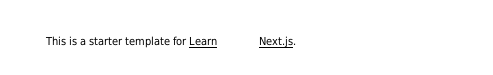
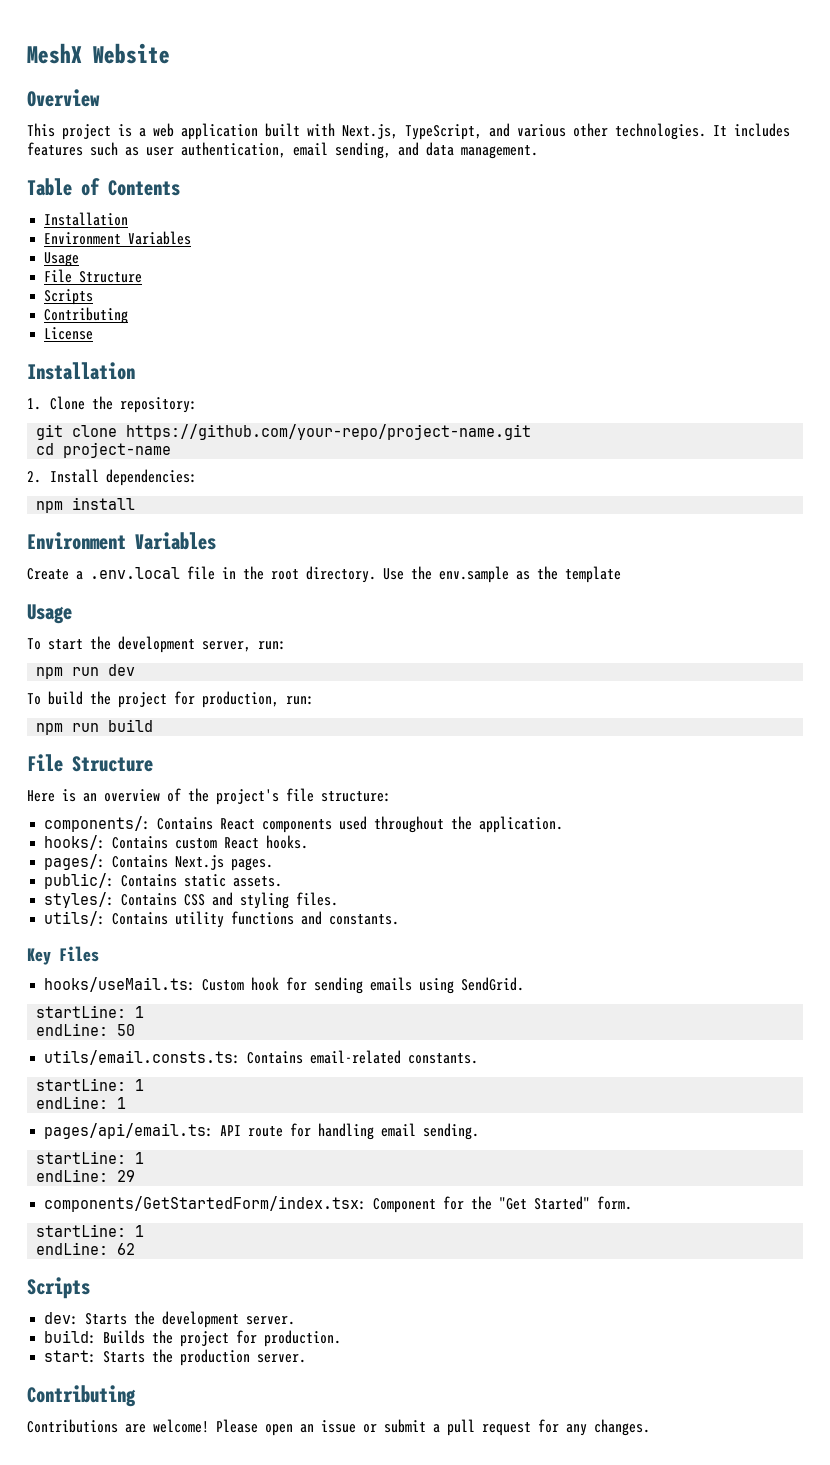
- This is a starter template for Learn Next.js.
+ MeshX Website
+ Overview
+ This project is a web application built with Next.js, TypeScript, and various other technologies. It includes features such as user authentication, email sending, and data management.
+ Table of Contents
+ Installation
+ Environment Variables
+ Usage
+ File Structure
+ Scripts
+ Contributing
+ License
+ Installation
+ 1. Clone the repository:
+ git clone https://github.com/your-repo/project-name.git
+ cd project-name
+ 2. Install dependencies:
+ npm install
+ Environment Variables
+ Create a .env.local file in the root directory. Use the env.sample as the template
+ Usage
+ To start the development server, run:
+ npm run dev
+ To build the project for production, run:
+ npm run build
+ File Structure
+ Here is an overview of the project's file structure:
+ components/: Contains React components used throughout the application.
+ hooks/: Contains custom React hooks.
+ pages/: Contains Next.js pages.
+ public/: Contains static assets.
+ styles/: Contains CSS and styling files.
+ utils/: Contains utility functions and constants.
+ Key Files
+ hooks/useMail.ts: Custom hook for sending emails using SendGrid.
+ startLine: 1
+ endLine: 50
+ utils/email.consts.ts: Contains email-related constants.
+ startLine: 1
+ endLine: 1
+ pages/api/email.ts: API route for handling email sending.
+ startLine: 1
+ endLine: 29
+ components/GetStartedForm/index.tsx: Component for the "Get Started" form.
+ startLine: 1
+ endLine: 62
+ Scripts
+ dev: Starts the development server.
+ build: Builds the project for production.
+ start: Starts the production server.
+ Contributing
+ Contributions are welcome! Please open an issue or submit a pull request for any changes.

